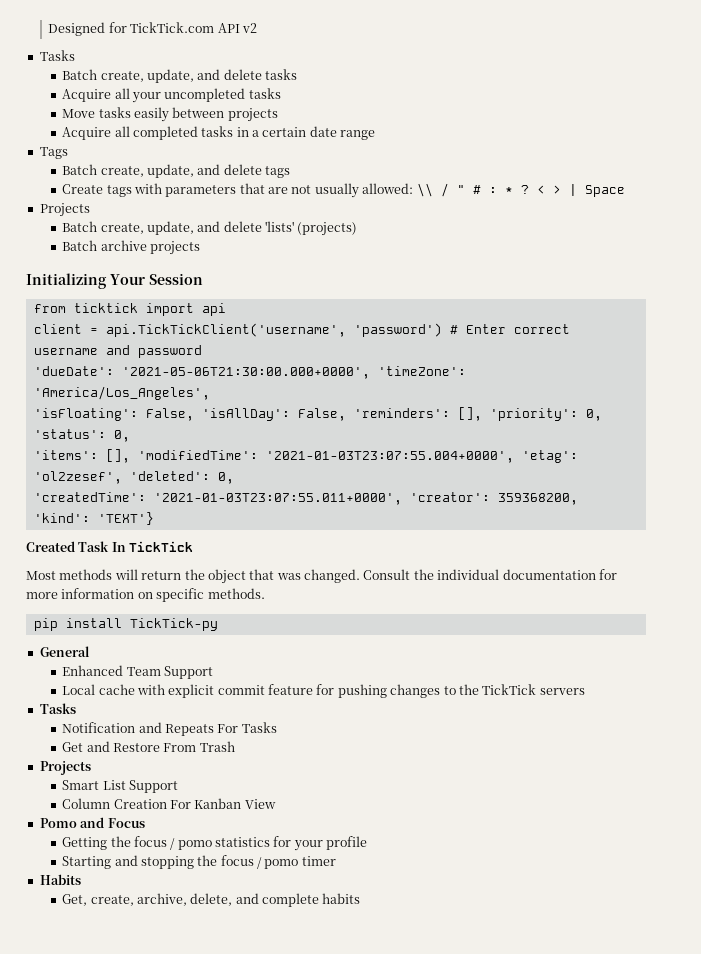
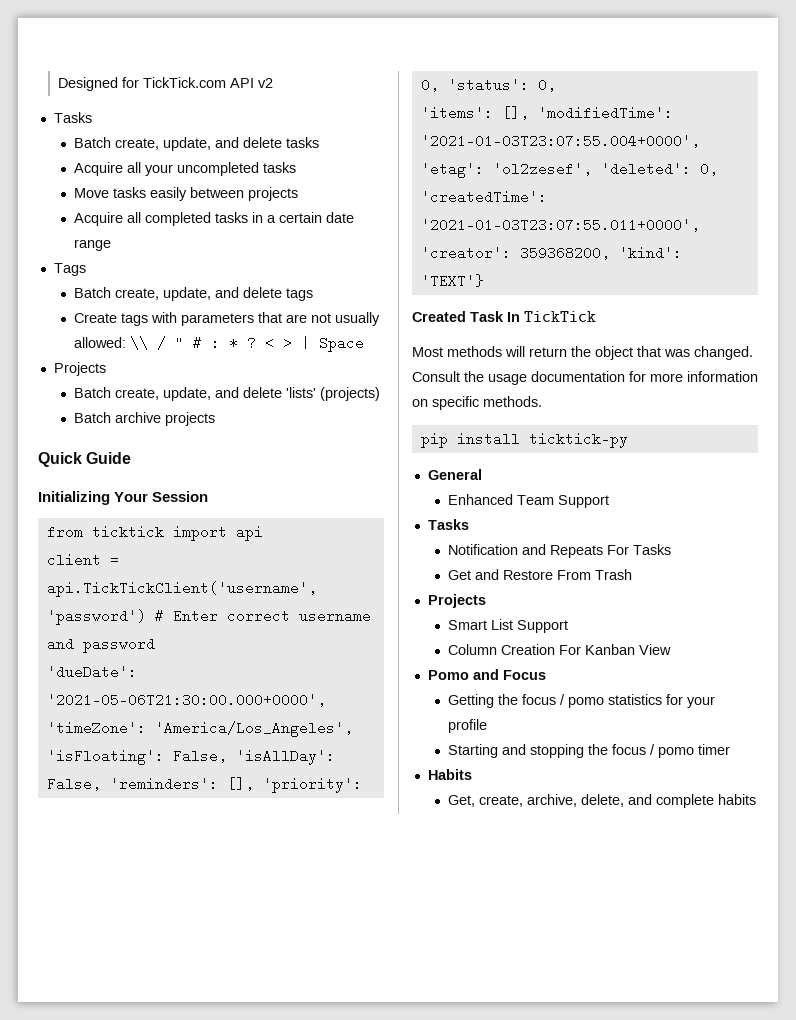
+ Quick Guide
- Consult the individual documentation for more information on specific methods.
+ Consult the usage documentation for more information on specific methods.
- pip install TickTick-py
+ pip install ticktick-py
- Local cache with explicit commit feature for pushing changes to the TickTick servers

